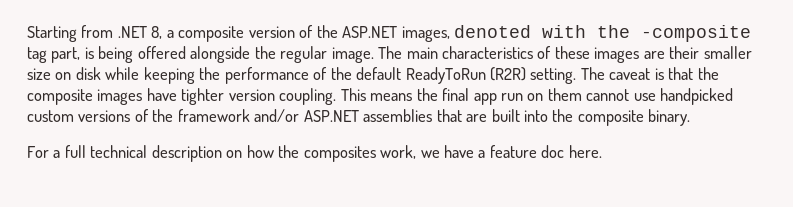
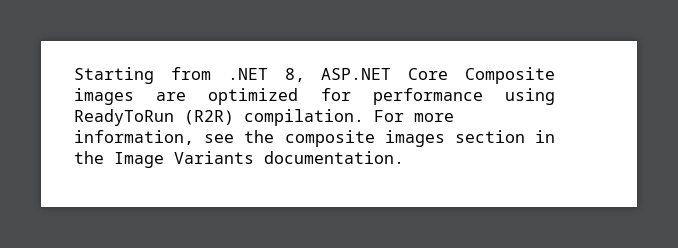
- Starting from .NET 8, a composite version of the ASP.NET images, denoted with the -composite tag part, is being offered alongside the regular image. The main characteristics of these images are their smaller size on disk while keeping the performance of the default ReadyToRun (R2R) setting. The caveat is that the composite images have tighter version coupling. This means the final app run on them cannot use handpicked custom versions of the framework and/or ASP.NET assemblies that are built into the composite binary.
- For a full technical description on how the composites work, we have a feature doc here.
+ Starting from .NET 8, ASP.NET Core Composite images are optimized for performance using ReadyToRun (R2R) compilation. For more information, see the composite images section in the Image Variants documentation.

